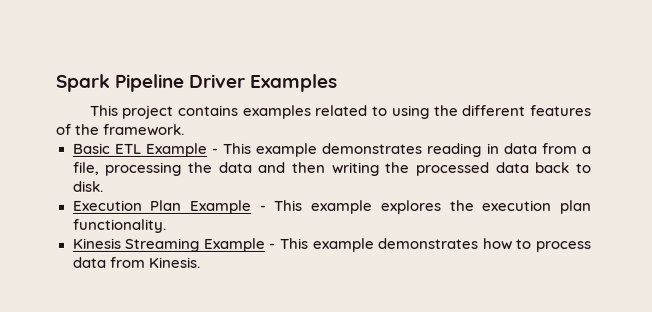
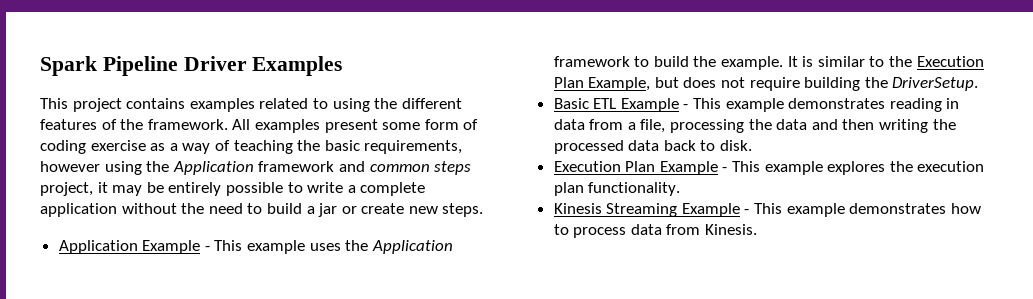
+ All examples present some form of coding exercise as a way of teaching the basic requirements, however using the Application framework and common steps project, it may be entirely possible to write a complete application without the need to build a jar or create new steps.
+ Application Example - This example uses the Application framework to build the example. It is similar to the Execution Plan Example, but does not require building the DriverSetup.

